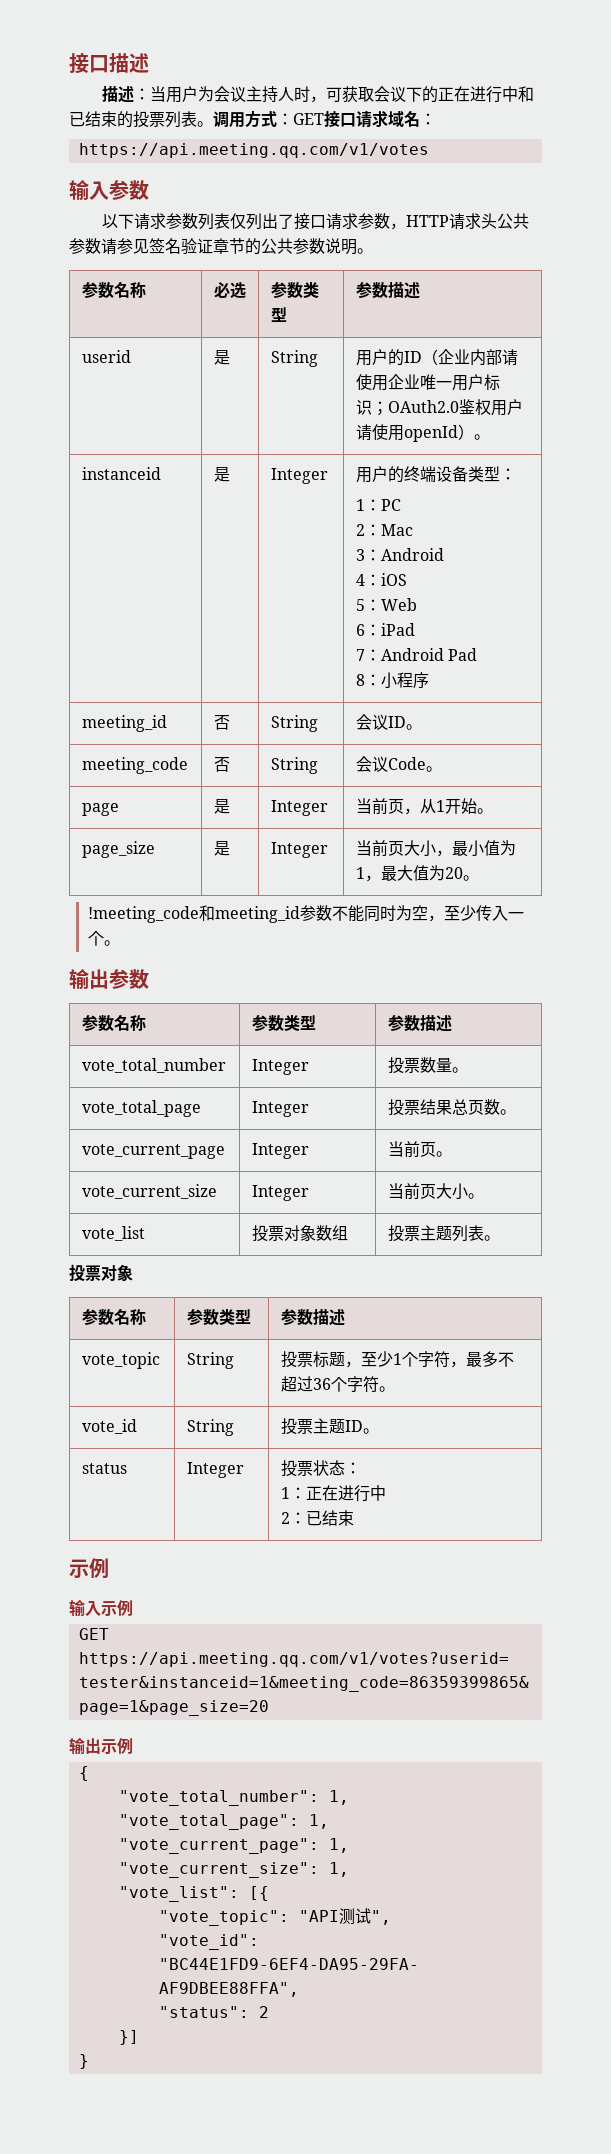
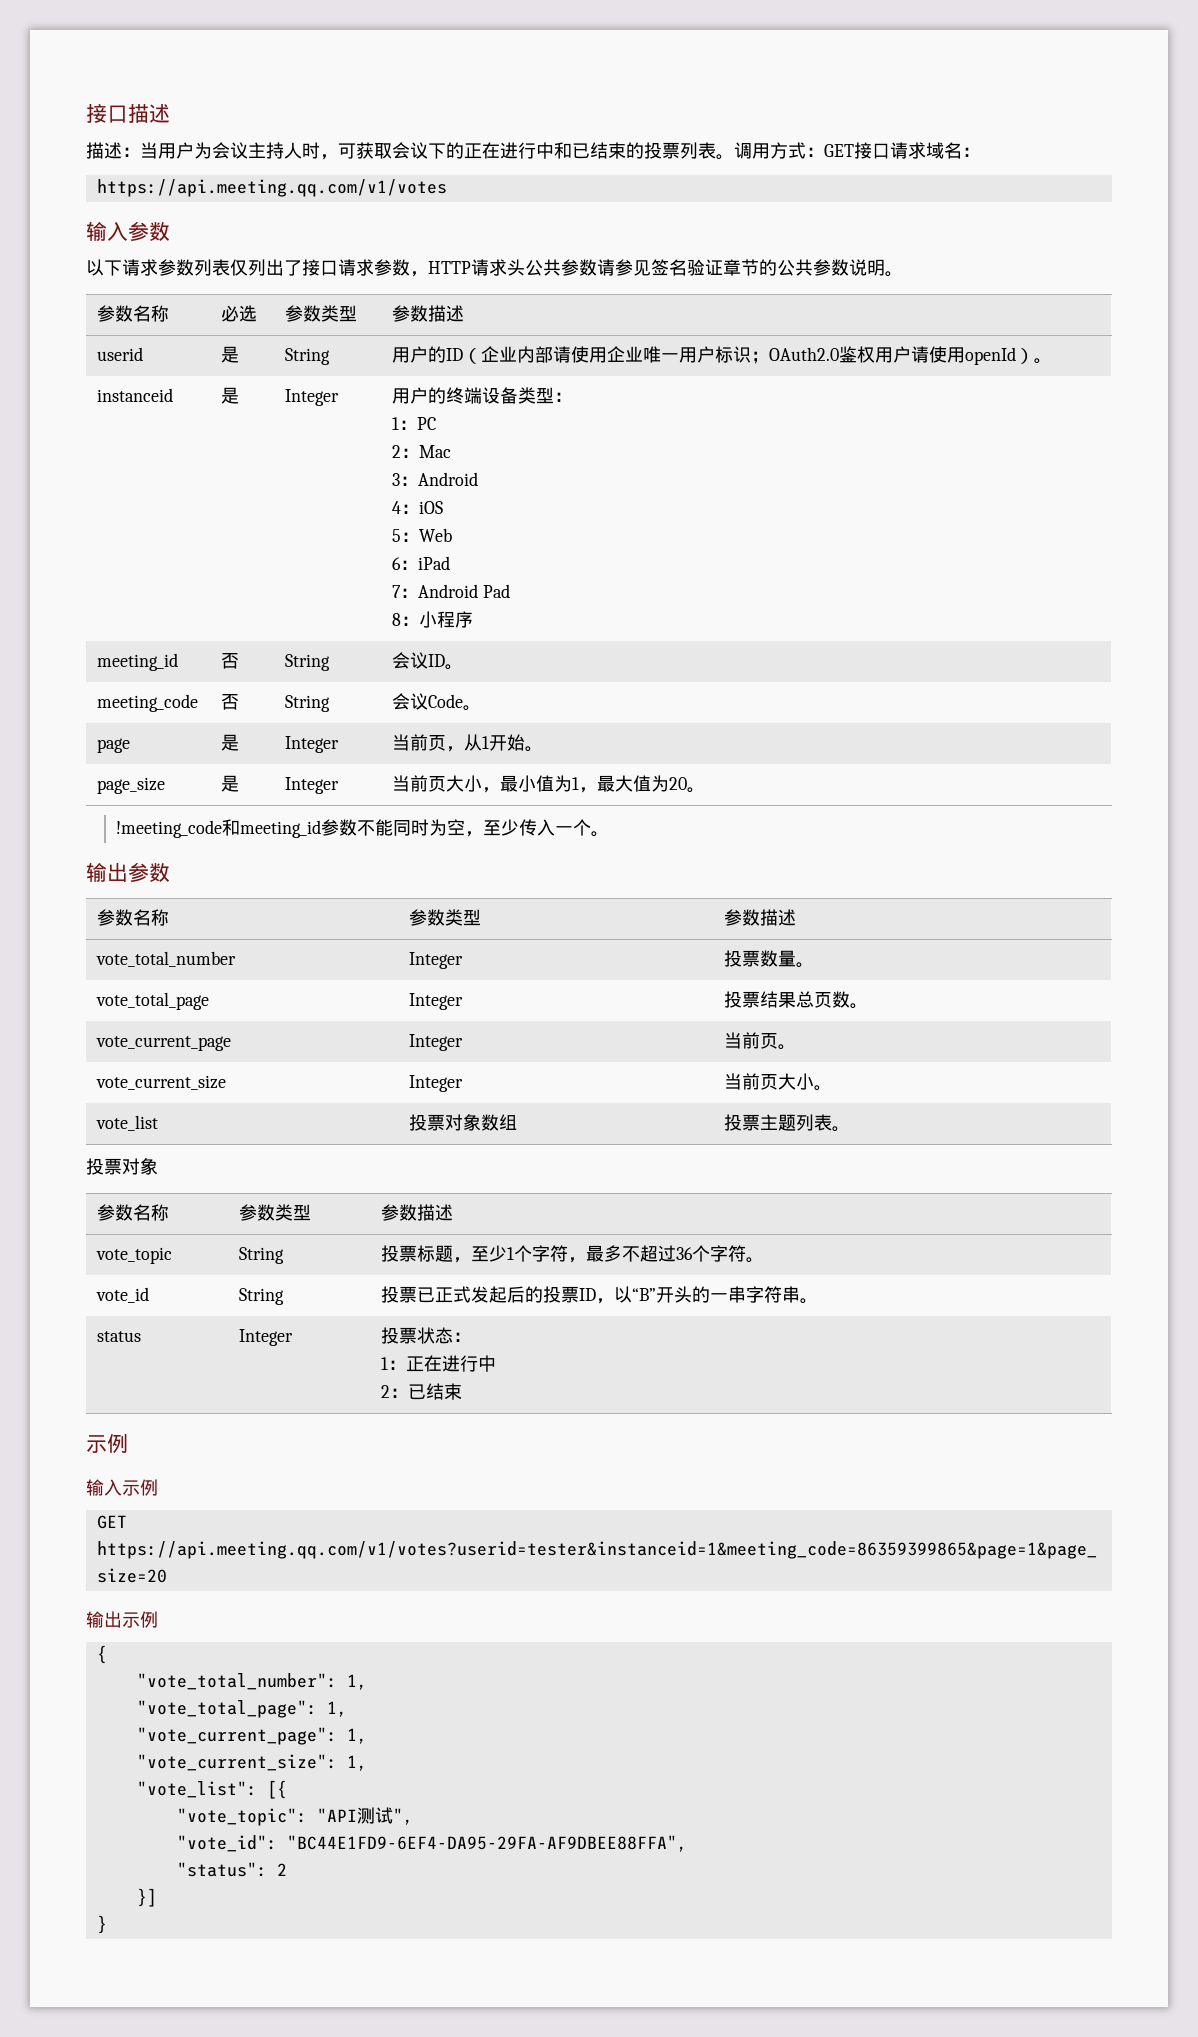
- vote_id | String | 投票主题ID。
+ vote_id | String | 投票已正式发起后的投票ID，以“B”开头的一串字符串。

